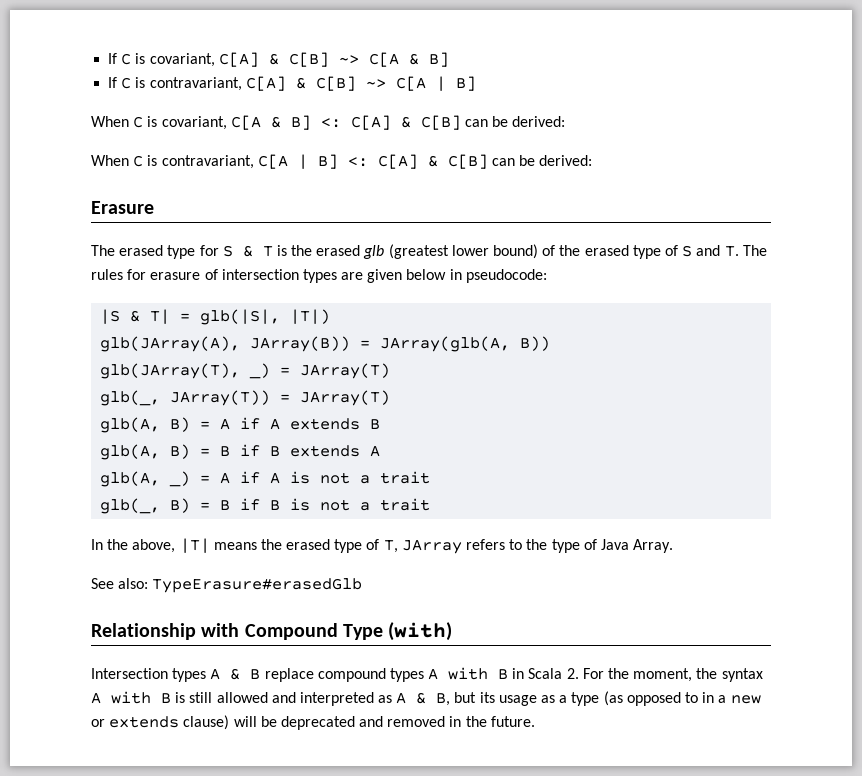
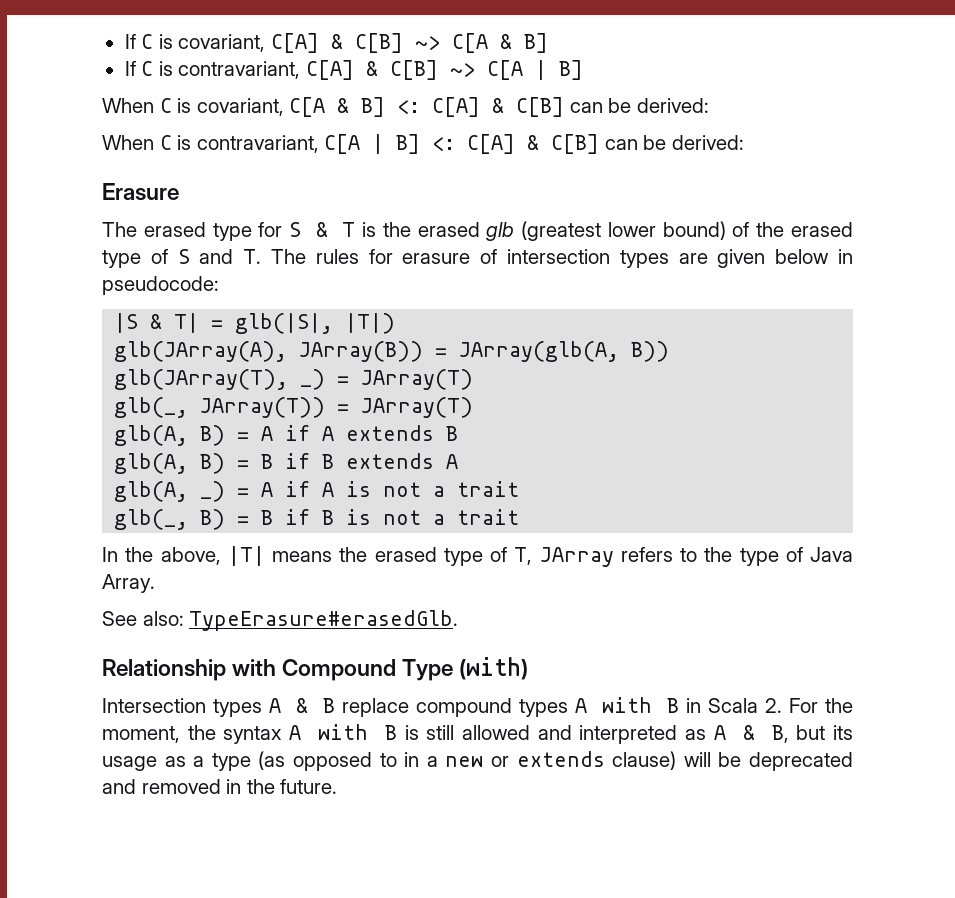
- See also: TypeErasure#erasedGlb
+ See also: TypeErasure#erasedGlb.

